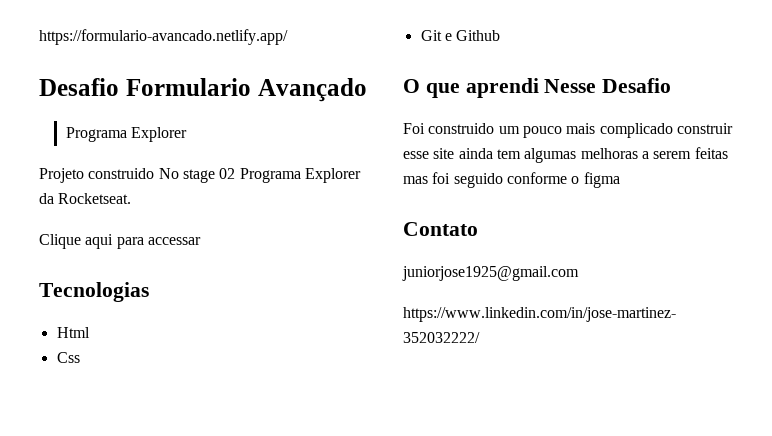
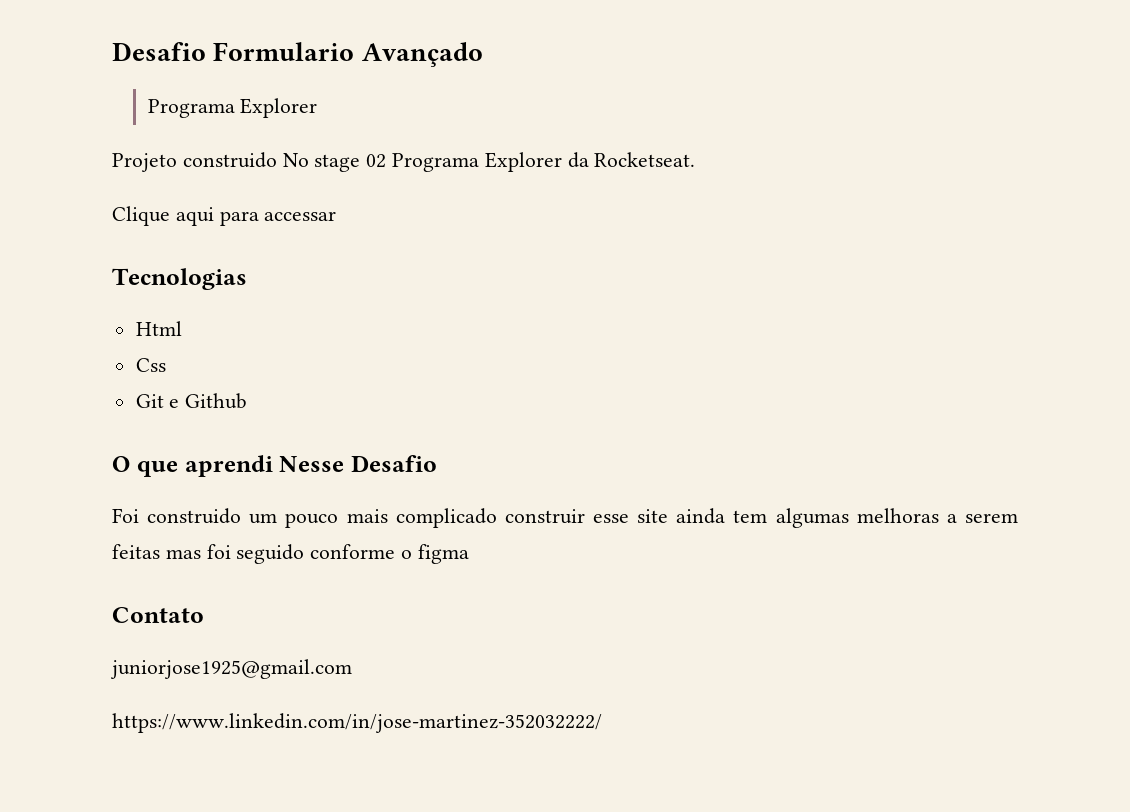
- https://formulario-avancado.netlify.app/

